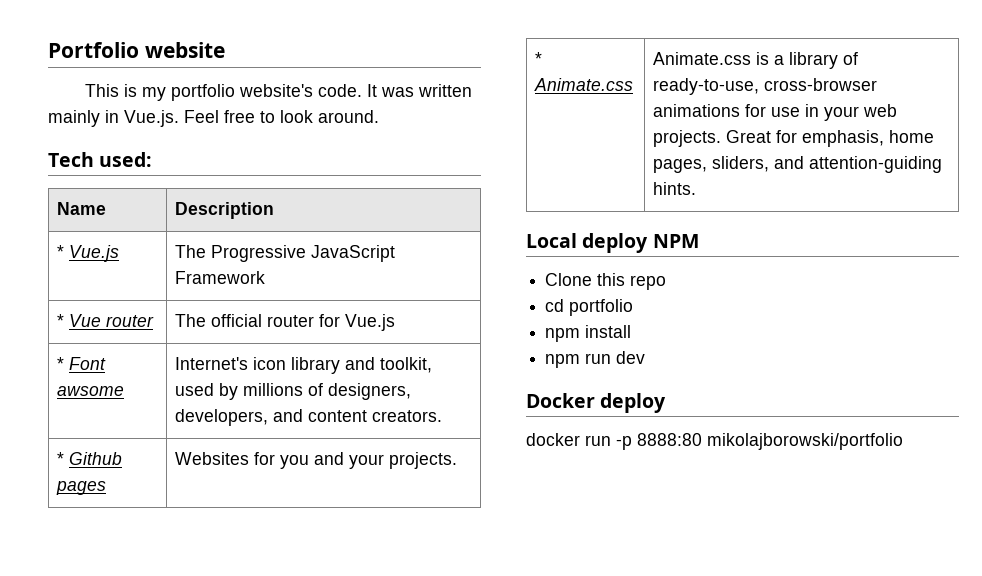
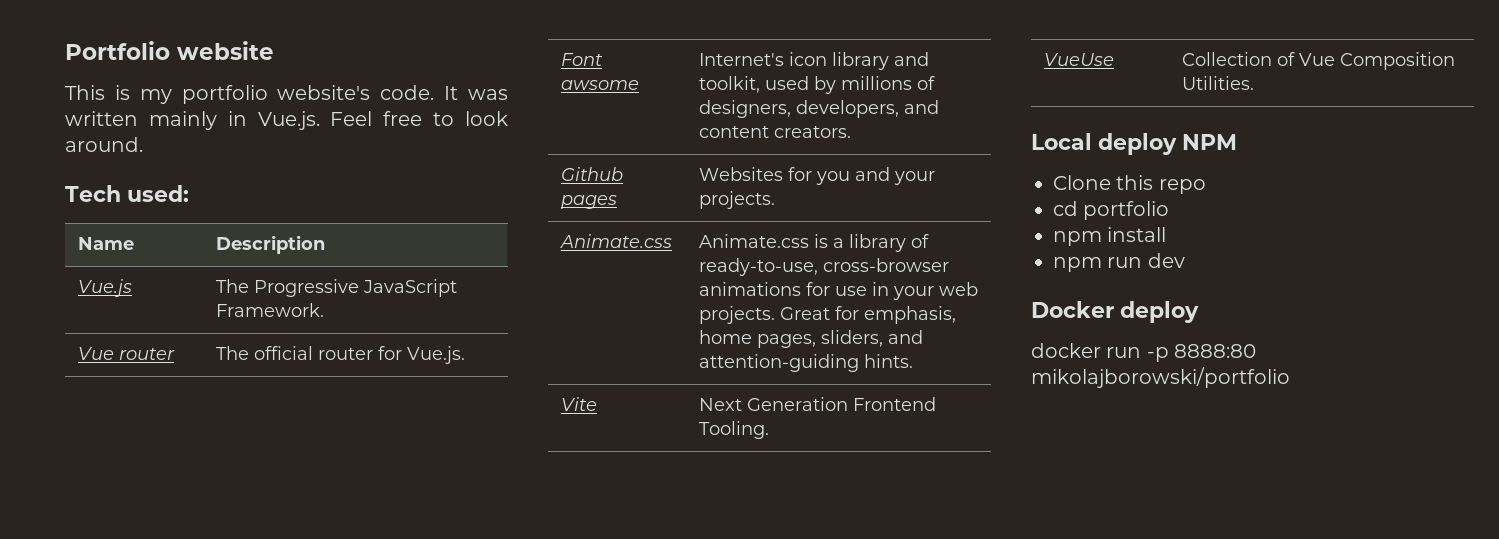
- * Vue.js | The Progressive JavaScript Framework
- * Vue router | The official router for Vue.js
- * Font awsome | Internet's icon library and toolkit, used by millions of designers, developers, and content creators.
+ Vue.js | The Progressive JavaScript Framework.
+ Vue router | The official router for Vue.js.
+ Font awsome | Internet's icon library and toolkit, used by millions of designers, developers, and content creators.
- * Github pages | Websites for you and your projects.
+ Github pages | Websites for you and your projects.
- * Animate.css | Animate.css is a library of ready-to-use, cross-browser animations for use in your web projects. Great for emphasis, home pages, sliders, and attention-guiding hints.
+ Animate.css | Animate.css is a library of ready-to-use, cross-browser animations for use in your web projects. Great for emphasis, home pages, sliders, and attention-guiding hints.
+ Vite | Next Generation Frontend Tooling.
+ VueUse | Collection of Vue Composition Utilities.

